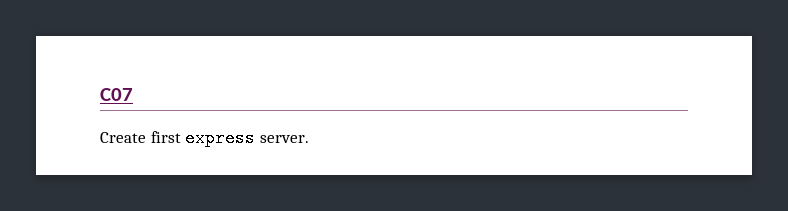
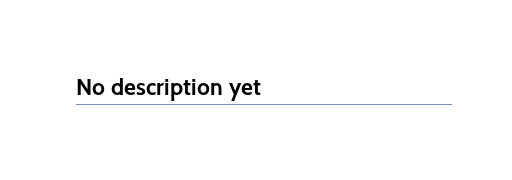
- C07
- Create first express server.
+ No description yet

